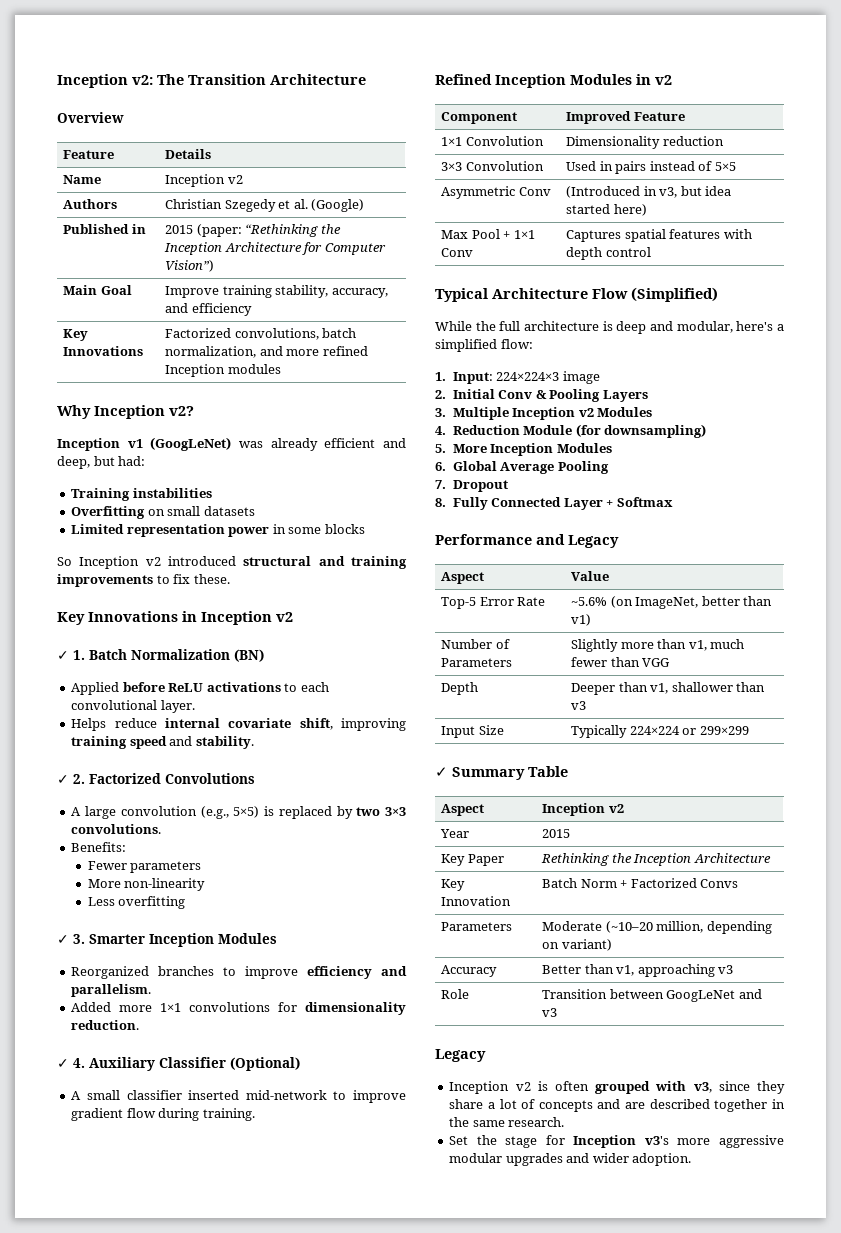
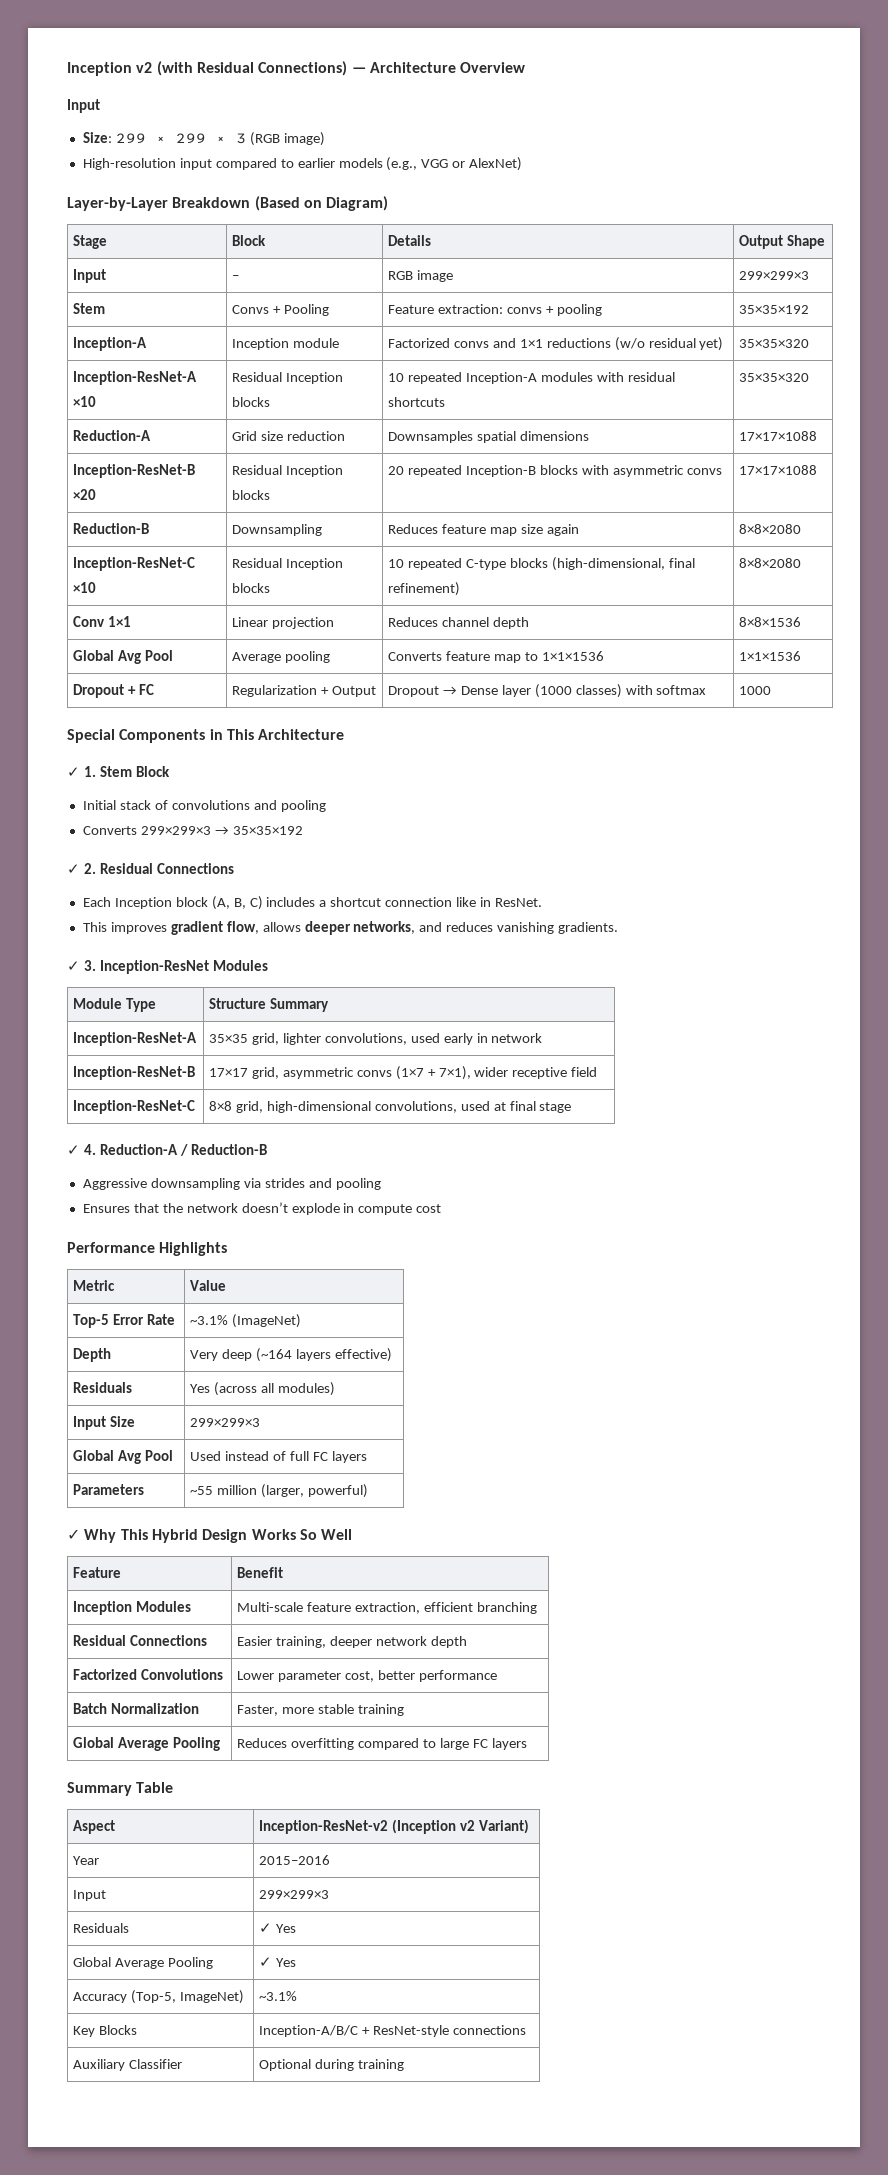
- Inception v2: The Transition Architecture
- Overview
- Feature | Details
- Name | Inception v2
- Authors | Christian Szegedy et al. (Google)
- Published in | 2015 (paper: “Rethinking the Inception Architecture for Computer Vision”)
- Main Goal | Improve training stability, accuracy, and efficiency
- Key Innovations | Factorized convolutions, batch normalization, and more refined Inception modules
- Why Inception v2?
- Inception v1 (GoogLeNet) was already efficient and deep, but had:
- Training instabilities
- Overfitting on small datasets
- Limited representation power in some blocks
- So Inception v2 introduced structural and training improvements to fix these.
- Key Innovations in Inception v2
- ✓ 1. Batch Normalization (BN)
- Applied before ReLU activations to each convolutional layer.
- Helps reduce internal covariate shift, improving training speed and stability.
- ✓ 2. Factorized Convolutions
- A large convolution (e.g., 5×5) is replaced by two 3×3 convolutions.
- Benefits:
- Fewer parameters
- More non-linearity
- Less overfitting
+ Inception v2 (with Residual Connections) — Architecture Overview
+ Input
+ Size: 299 × 299 × 3 (RGB image)
+ High-resolution input compared to earlier models (e.g., VGG or AlexNet)
+ Layer-by-Layer Breakdown (Based on Diagram)
+ Stage | Block | Details | Output Shape
+ Input | – | RGB image | 299×299×3
+ Stem | Convs + Pooling | Feature extraction: convs + pooling | 35×35×192
+ Inception-A | Inception module | Factorized convs and 1×1 reductions (w/o residual yet) | 35×35×320
+ Inception-ResNet-A ×10 | Residual Inception blocks | 10 repeated Inception-A modules with residual shortcuts | 35×35×320
+ Reduction-A | Grid size reduction | Downsamples spatial dimensions | 17×17×1088
+ Inception-ResNet-B ×20 | Residual Inception blocks | 20 repeated Inception-B blocks with asymmetric convs | 17×17×1088
+ Reduction-B | Downsampling | Reduces feature map size again | 8×8×2080
+ Inception-ResNet-C ×10 | Residual Inception blocks | 10 repeated C-type blocks (high-dimensional, final refinement) | 8×8×2080
+ Conv 1×1 | Linear projection | Reduces channel depth | 8×8×1536
+ Global Avg Pool | Average pooling | Converts feature map to 1×1×1536 | 1×1×1536
+ Dropout + FC | Regularization + Output | Dropout → Dense layer (1000 classes) with softmax | 1000
+ Special Components in This Architecture
+ ✓ 1. Stem Block
+ Initial stack of convolutions and pooling
+ Converts 299×299×3 → 35×35×192
+ ✓ 2. Residual Connections
+ Each Inception block (A, B, C) includes a shortcut connection like in ResNet.
+ This improves gradient flow, allows deeper networks, and reduces vanishing gradients.
- ✓ 3. Smarter Inception Modules
- Reorganized branches to improve efficiency and parallelism.
- Added more 1×1 convolutions for dimensionality reduction.
- ✓ 4. Auxiliary Classifier (Optional)
- A small classifier inserted mid-network to improve gradient flow during training.
- Refined Inception Modules in v2
- Component | Improved Feature
- 1×1 Convolution | Dimensionality reduction
- 3×3 Convolution | Used in pairs instead of 5×5
- Asymmetric Conv | (Introduced in v3, but idea started here)
- Max Pool + 1×1 Conv | Captures spatial features with depth control
- Typical Architecture Flow (Simplified)
- While the full architecture is deep and modular, here's a simplified flow:
- 1. Input: 224×224×3 image
- 2. Initial Conv & Pooling Layers
- 3. Multiple Inception v2 Modules
- 4. Reduction Module (for downsampling)
- 5. More Inception Modules
- 6. Global Average Pooling
- 7. Dropout
- 8. Fully Connected Layer + Softmax
- Performance and Legacy
- Aspect | Value
- Top-5 Error Rate | ~5.6% (on ImageNet, better than v1)
- Number of Parameters | Slightly more than v1, much fewer than VGG
- Depth | Deeper than v1, shallower than v3
- Input Size | Typically 224×224 or 299×299
- ✓ Summary Table
+ ✓ 3. Inception-ResNet Modules
+ Module Type | Structure Summary
+ Inception-ResNet-A | 35×35 grid, lighter convolutions, used early in network
+ Inception-ResNet-B | 17×17 grid, asymmetric convs (1×7 + 7×1), wider receptive field
+ Inception-ResNet-C | 8×8 grid, high-dimensional convolutions, used at final stage
+ ✓ 4. Reduction-A / Reduction-B
+ Aggressive downsampling via strides and pooling
+ Ensures that the network doesn’t explode in compute cost
+ Performance Highlights
+ Metric | Value
+ Top-5 Error Rate | ~3.1% (ImageNet)
+ Depth | Very deep (~164 layers effective)
+ Residuals | Yes (across all modules)
+ Input Size | 299×299×3
+ Global Avg Pool | Used instead of full FC layers
+ Parameters | ~55 million (larger, powerful)
+ ✓ Why This Hybrid Design Works So Well
+ Feature | Benefit
+ Inception Modules | Multi-scale feature extraction, efficient branching
+ Residual Connections | Easier training, deeper network depth
+ Factorized Convolutions | Lower parameter cost, better performance
+ Batch Normalization | Faster, more stable training
+ Global Average Pooling | Reduces overfitting compared to large FC layers
+ Summary Table
- Aspect | Inception v2
+ Aspect | Inception-ResNet-v2 (Inception v2 Variant)
- Year | 2015
- Key Paper | Rethinking the Inception Architecture
- Key Innovation | Batch Norm + Factorized Convs
- Parameters | Moderate (~10–20 million, depending on variant)
- Accuracy | Better than v1, approaching v3
- Role | Transition between GoogLeNet and v3
- Legacy
- Inception v2 is often grouped with v3, since they share a lot of concepts and are described together in the same research.
- Set the stage for Inception v3's more aggressive modular upgrades and wider adoption.
+ Year | 2015–2016
+ Input | 299×299×3
+ Residuals | ✓ Yes
+ Global Average Pooling | ✓ Yes
+ Accuracy (Top-5, ImageNet) | ~3.1%
+ Key Blocks | Inception-A/B/C + ResNet-style connections
+ Auxiliary Classifier | Optional during training

